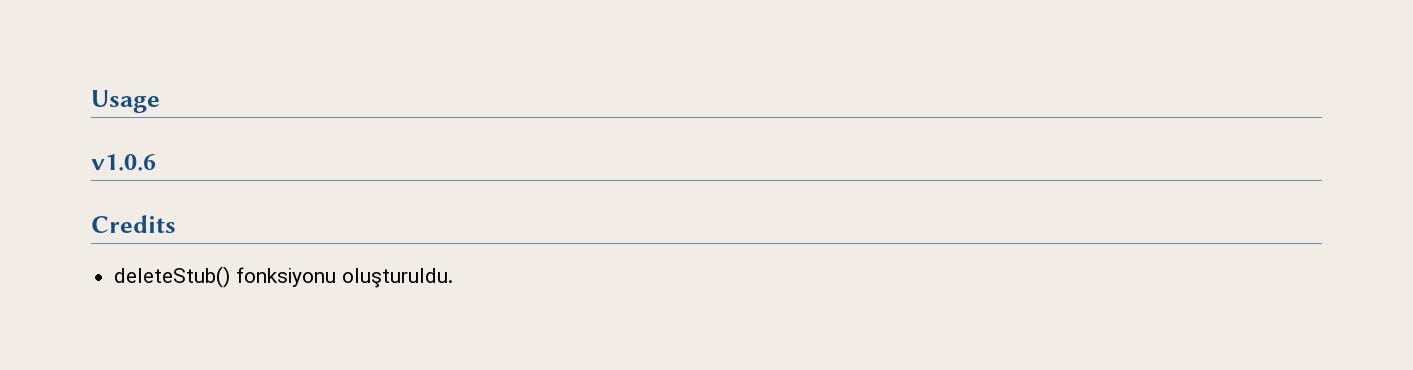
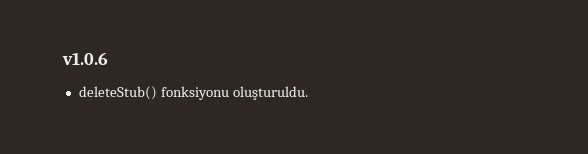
- Usage
- Credits

